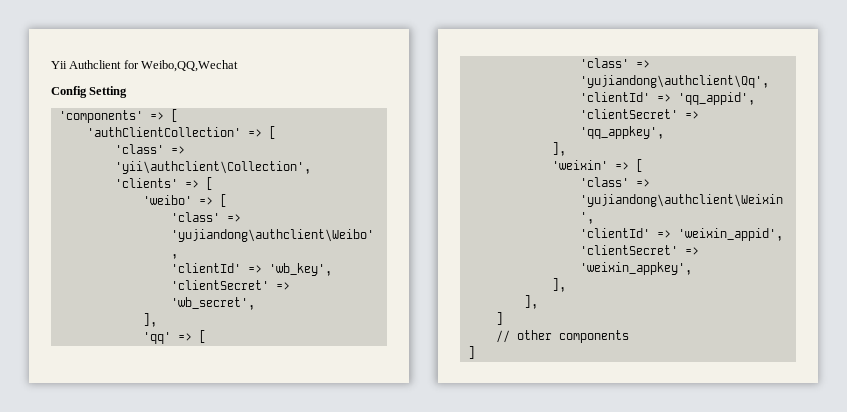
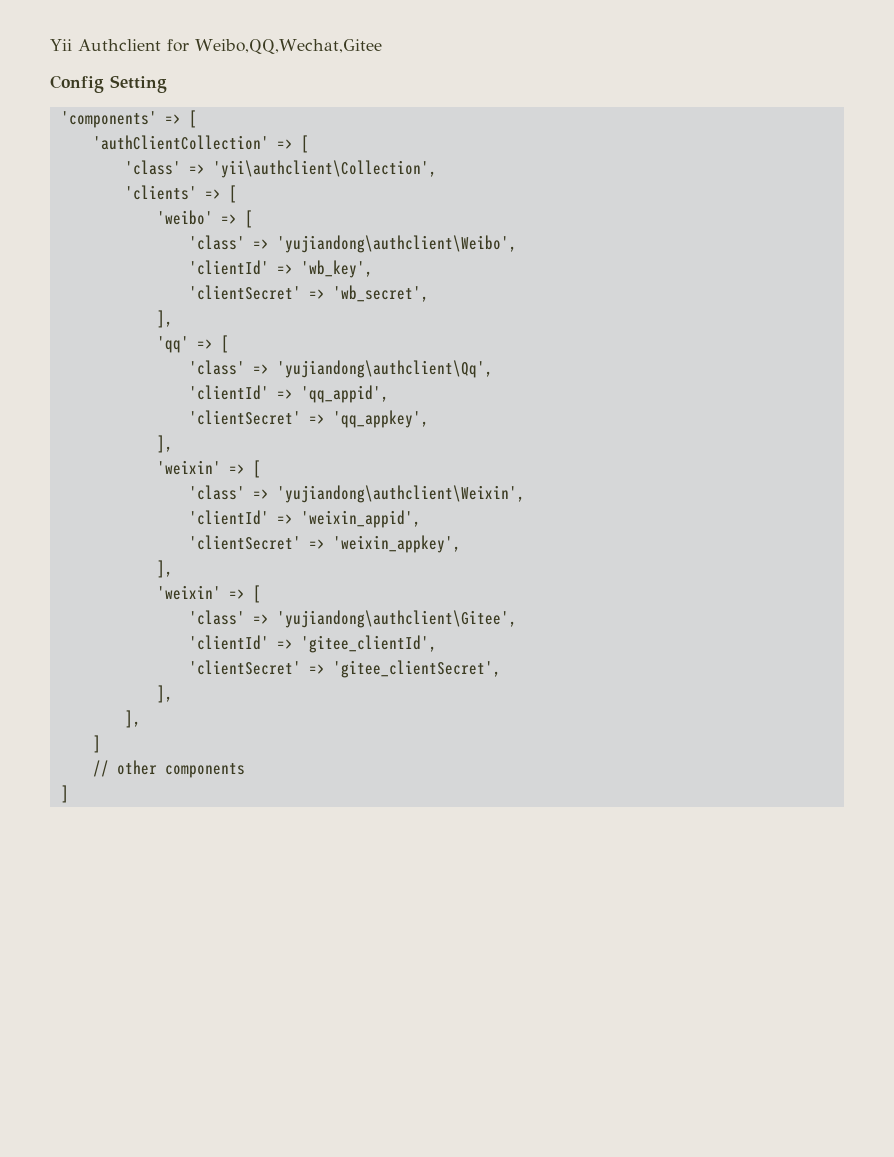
- Yii Authclient for Weibo,QQ,Wechat
+ Yii Authclient for Weibo,QQ,Wechat,Gitee
  'clientSecret' => 'weixin_appkey',
+ ],
+ 'weixin' => [
+ 'class' => 'yujiandong\authclient\Gitee',
+ 'clientId' => 'gitee_clientId',
+ 'clientSecret' => 'gitee_clientSecret',

